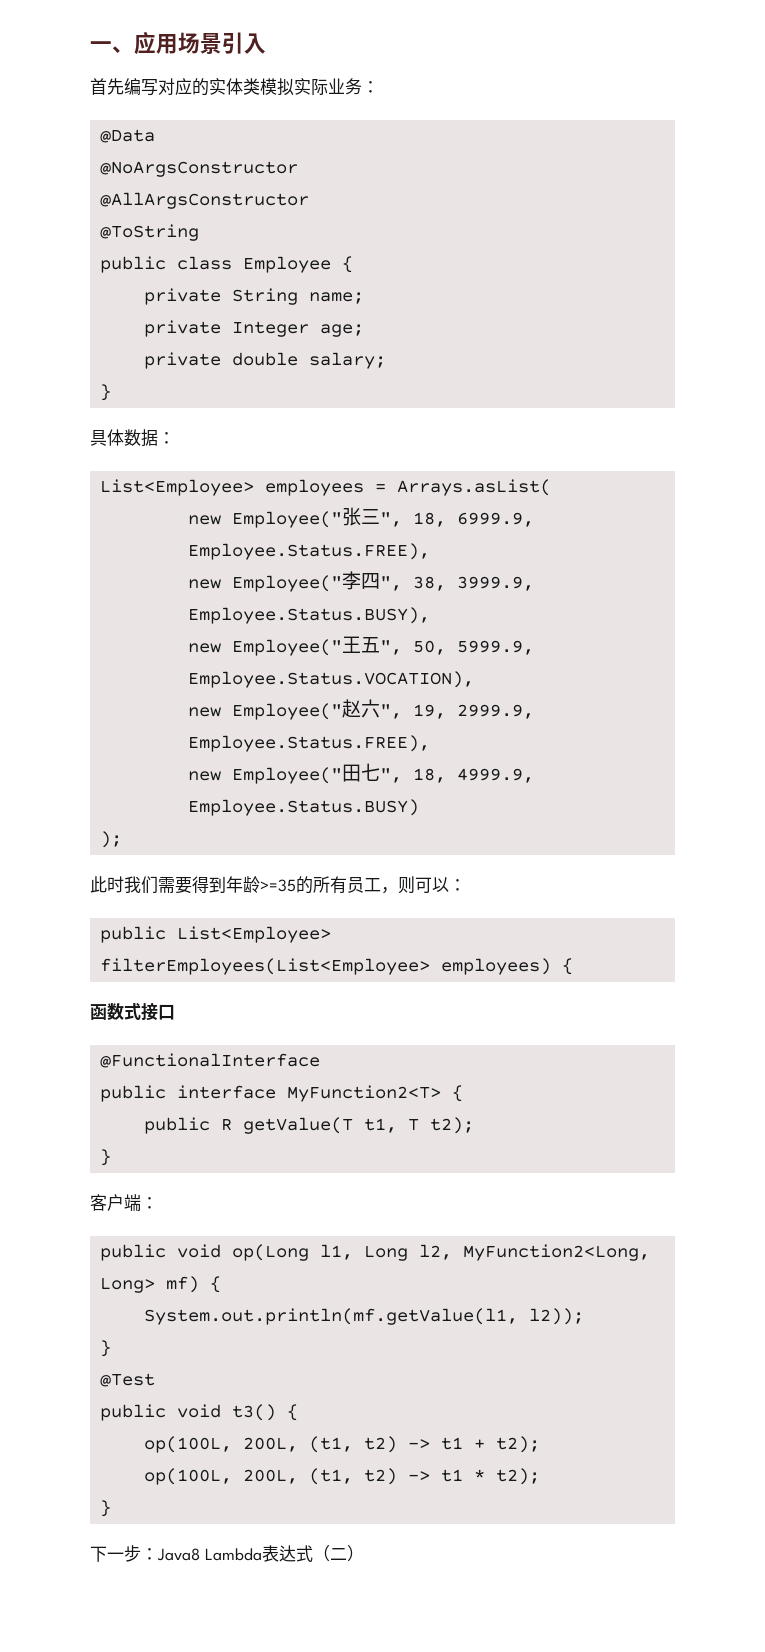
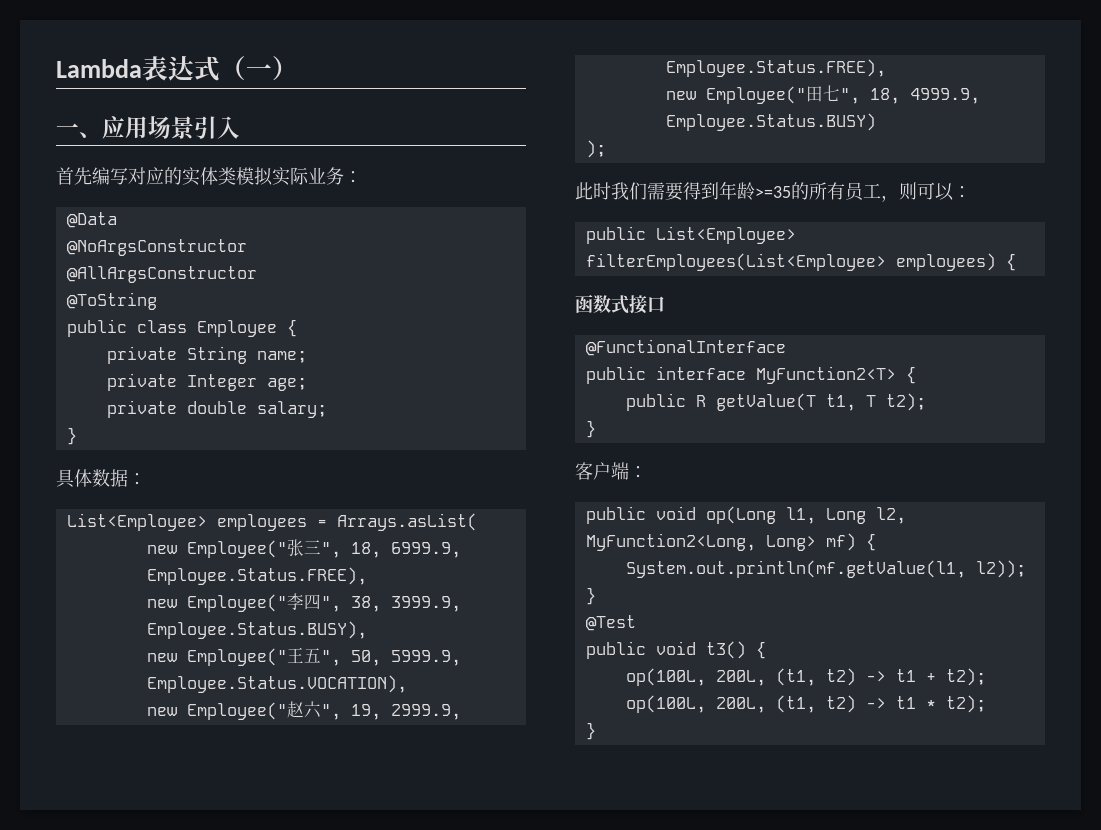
+ Lambda表达式（一）
- 下一步：Java8 Lambda表达式（二）

